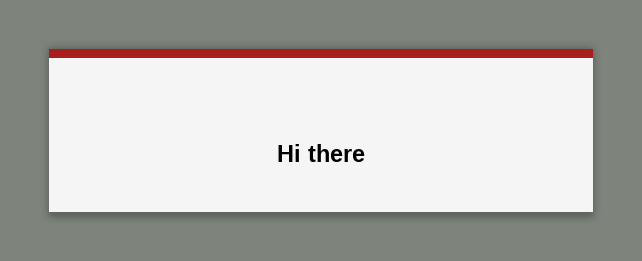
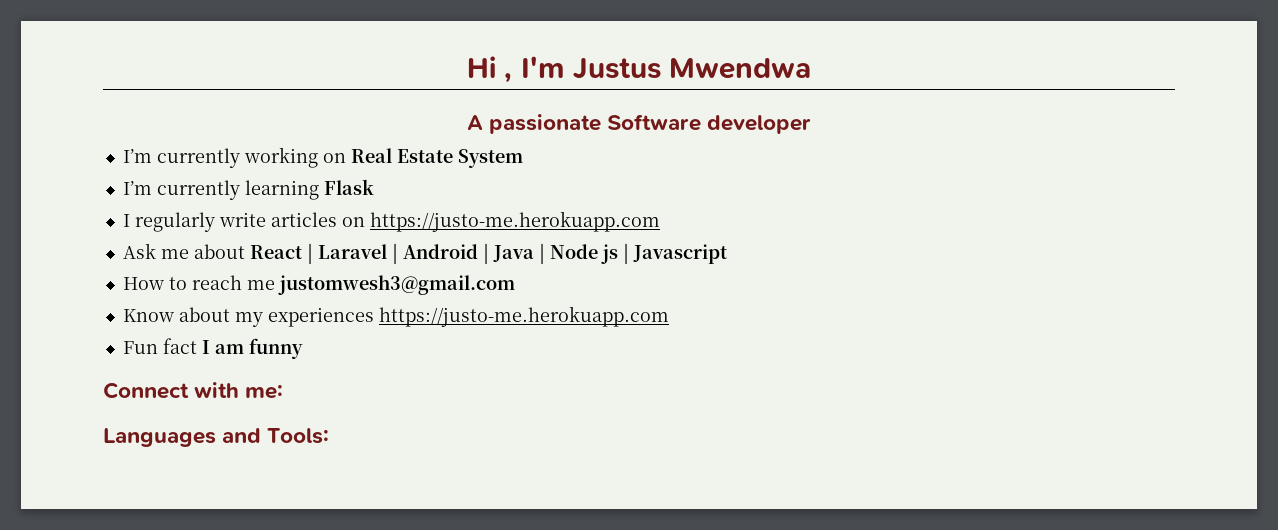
- Hi there
+ Hi , I'm Justus Mwendwa
+ A passionate Software developer
+ I’m currently working on Real Estate System
+ I’m currently learning Flask
+ I regularly write articles on https://justo-me.herokuapp.com
+ Ask me about React | Laravel | Android | Java | Node js | Javascript
+ How to reach me justomwesh3@gmail.com
+ Know about my experiences https://justo-me.herokuapp.com
+ Fun fact I am funny
+ Connect with me:
+ Languages and Tools:

